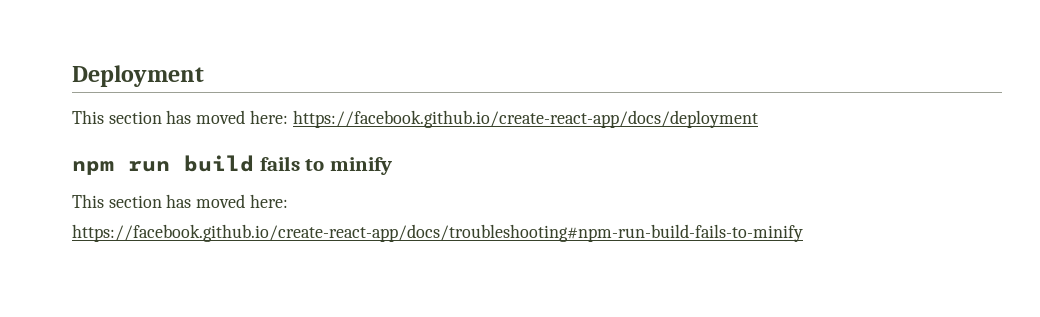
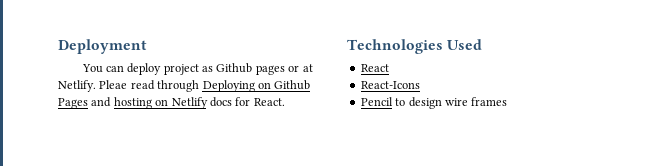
- This section has moved here: https://facebook.github.io/create-react-app/docs/deployment
- npm run build fails to minify
- This section has moved here: https://facebook.github.io/create-react-app/docs/troubleshooting#npm-run-build-fails-to-minify
+ You can deploy project as Github pages or at Netlify. Pleae read through Deploying on Github Pages and hosting on Netlify docs for React.
+ Technologies Used
+ React
+ React-Icons
+ Pencil to design wire frames

